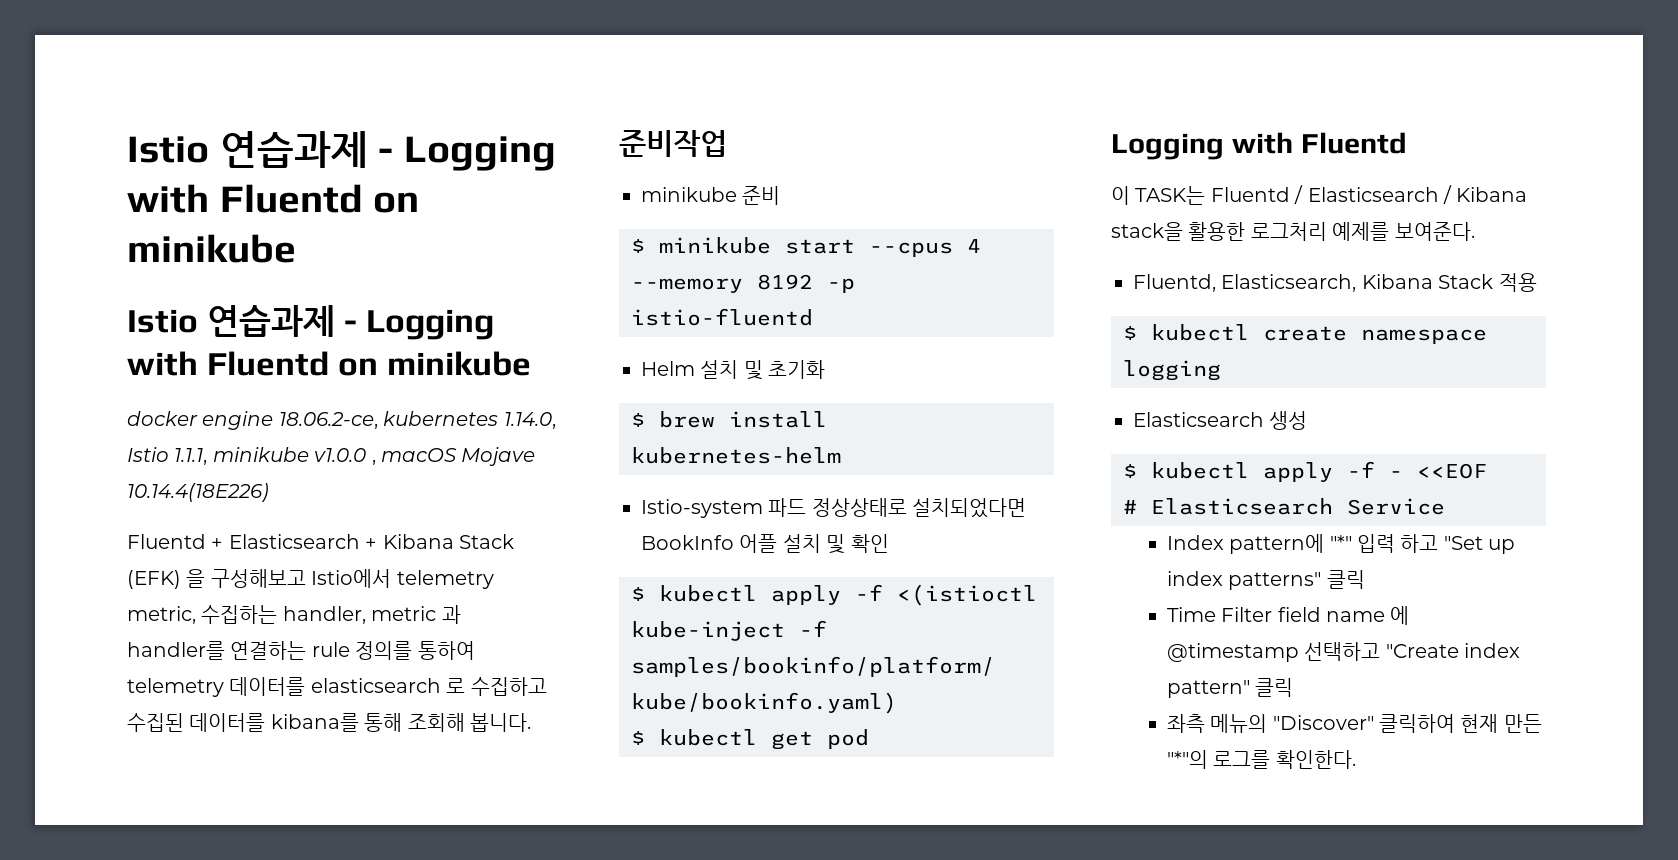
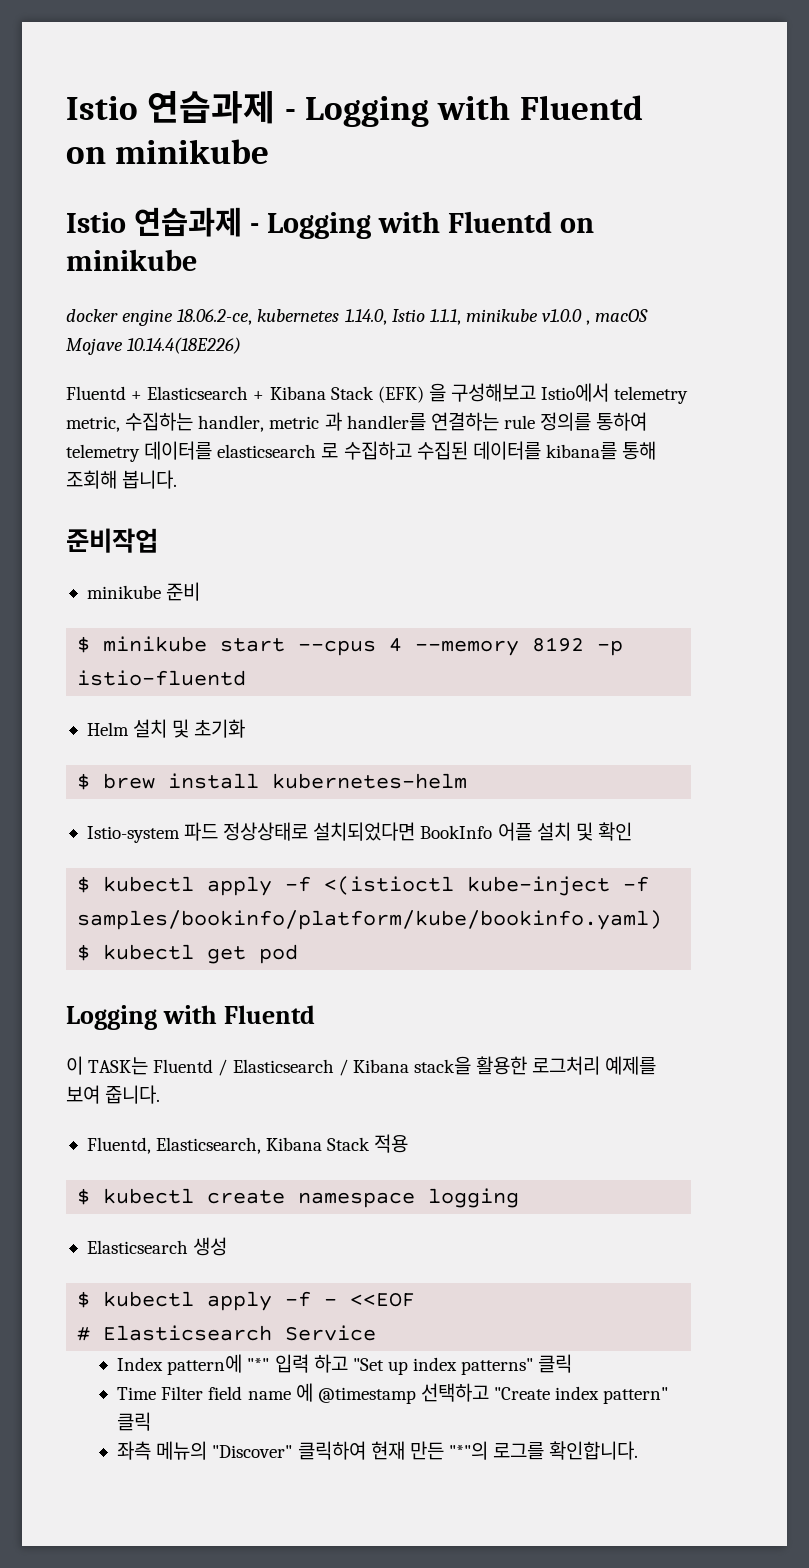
- 이 TASK는 Fluentd / Elasticsearch / Kibana stack을 활용한 로그처리 예제를 보여준다.
+ 이 TASK는 Fluentd / Elasticsearch / Kibana stack을 활용한 로그처리 예제를 보여 줍니다.
- 좌측 메뉴의 "Discover" 클릭하여 현재 만든 "*"의 로그를 확인한다.
+ 좌측 메뉴의 "Discover" 클릭하여 현재 만든 "*"의 로그를 확인합니다.

